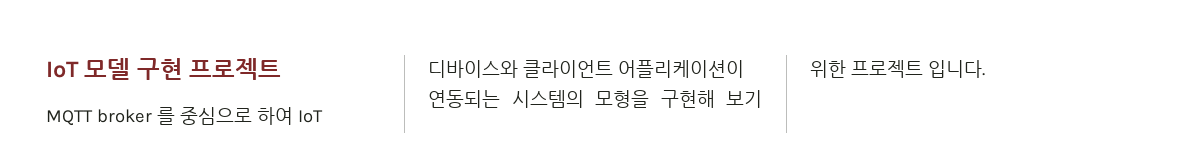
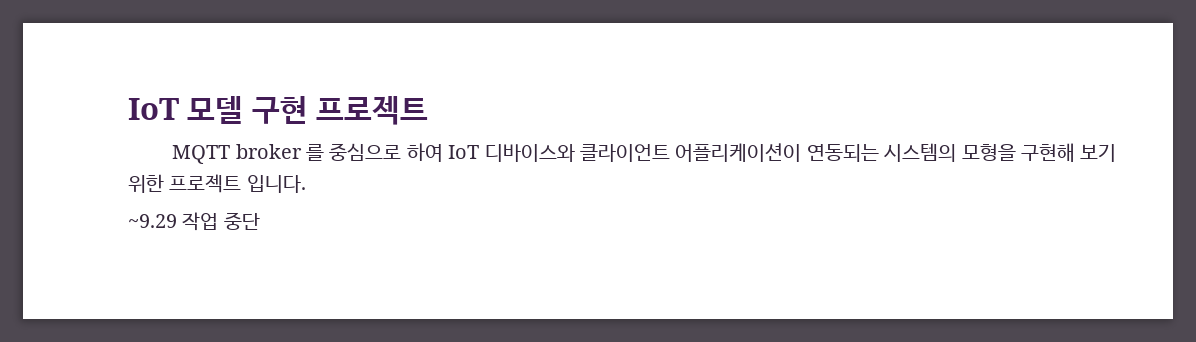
+ ~9.29 작업 중단

